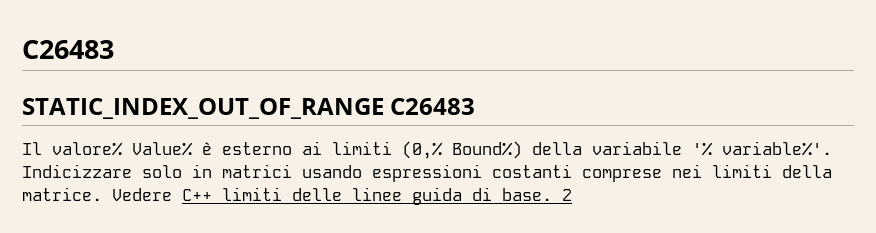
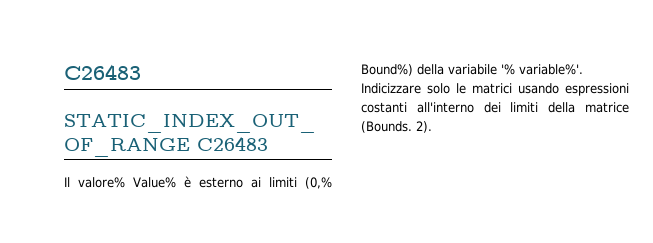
- Indicizzare solo in matrici usando espressioni costanti comprese nei limiti della matrice. Vedere C++ limiti delle linee guida di base. 2
+ Indicizzare solo le matrici usando espressioni costanti all'interno dei limiti della matrice (Bounds. 2).

